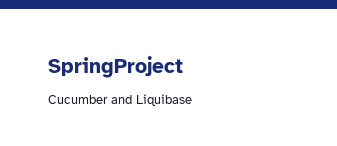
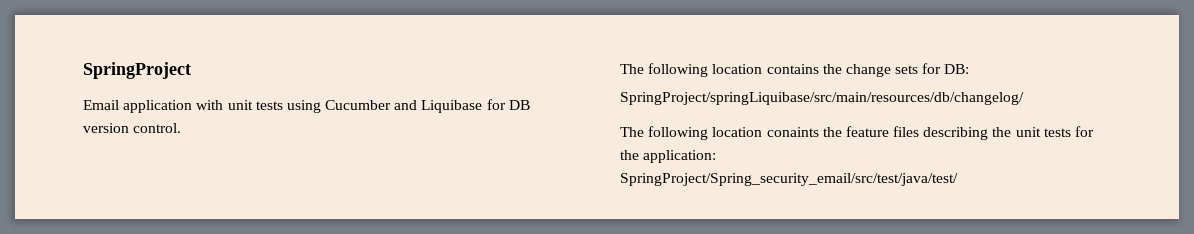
- Cucumber and Liquibase
+ Email application with unit tests using Cucumber and Liquibase for DB version control.
+ The following location contains the change sets for DB:
+ SpringProject/springLiquibase/src/main/resources/db/changelog/
+ The following location conaints the feature files describing the unit tests for the application:
+ SpringProject/Spring_security_email/src/test/java/test/

